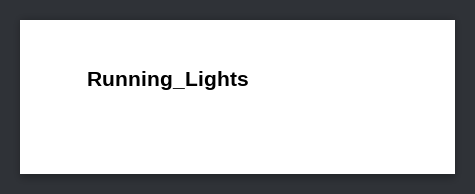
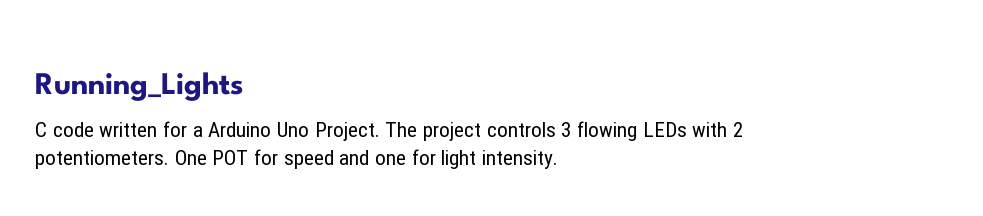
+ C code written for a Arduino Uno Project. The project controls 3 flowing LEDs with 2 potentiometers. One POT for speed and one for light intensity.

